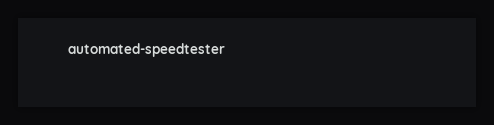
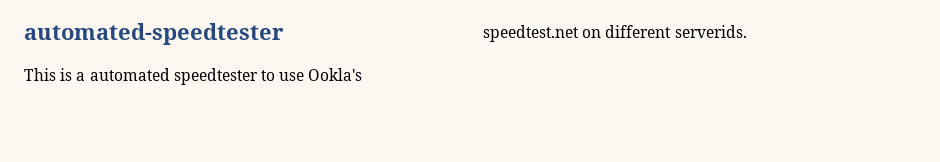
+ This is a automated speedtester to use Ookla's speedtest.net on different serverids.

